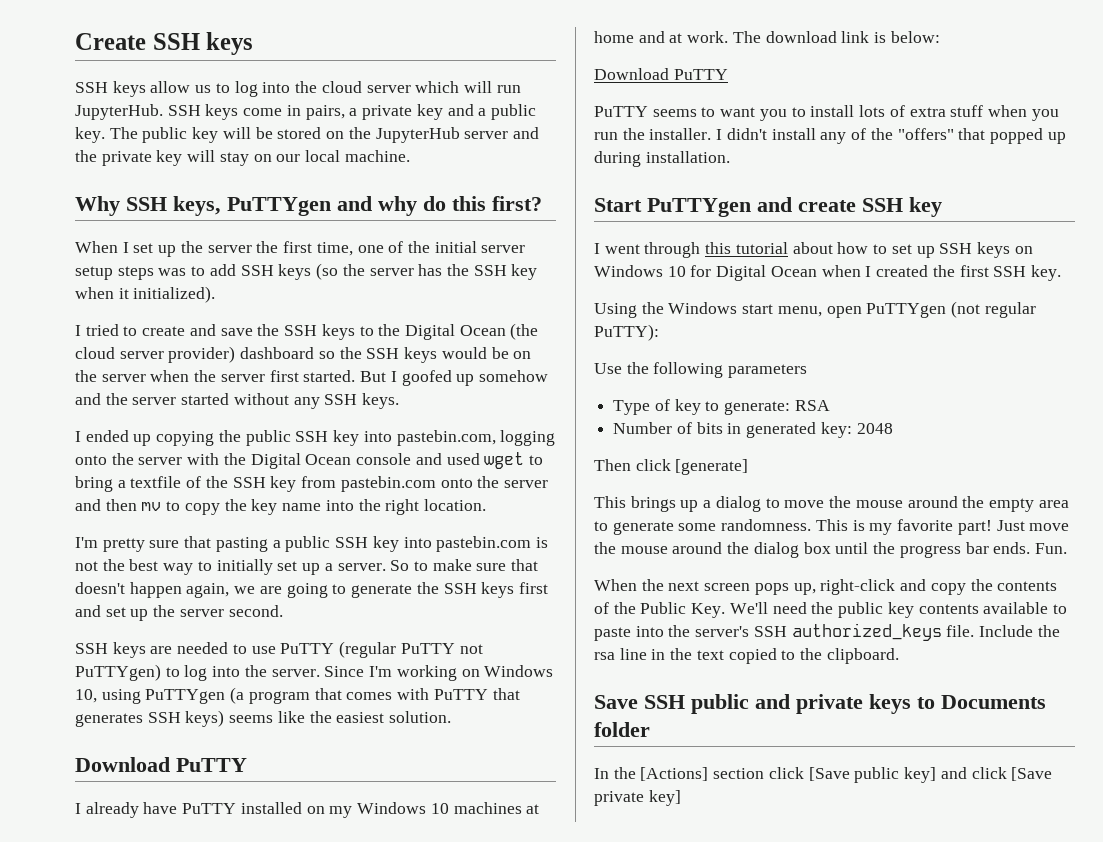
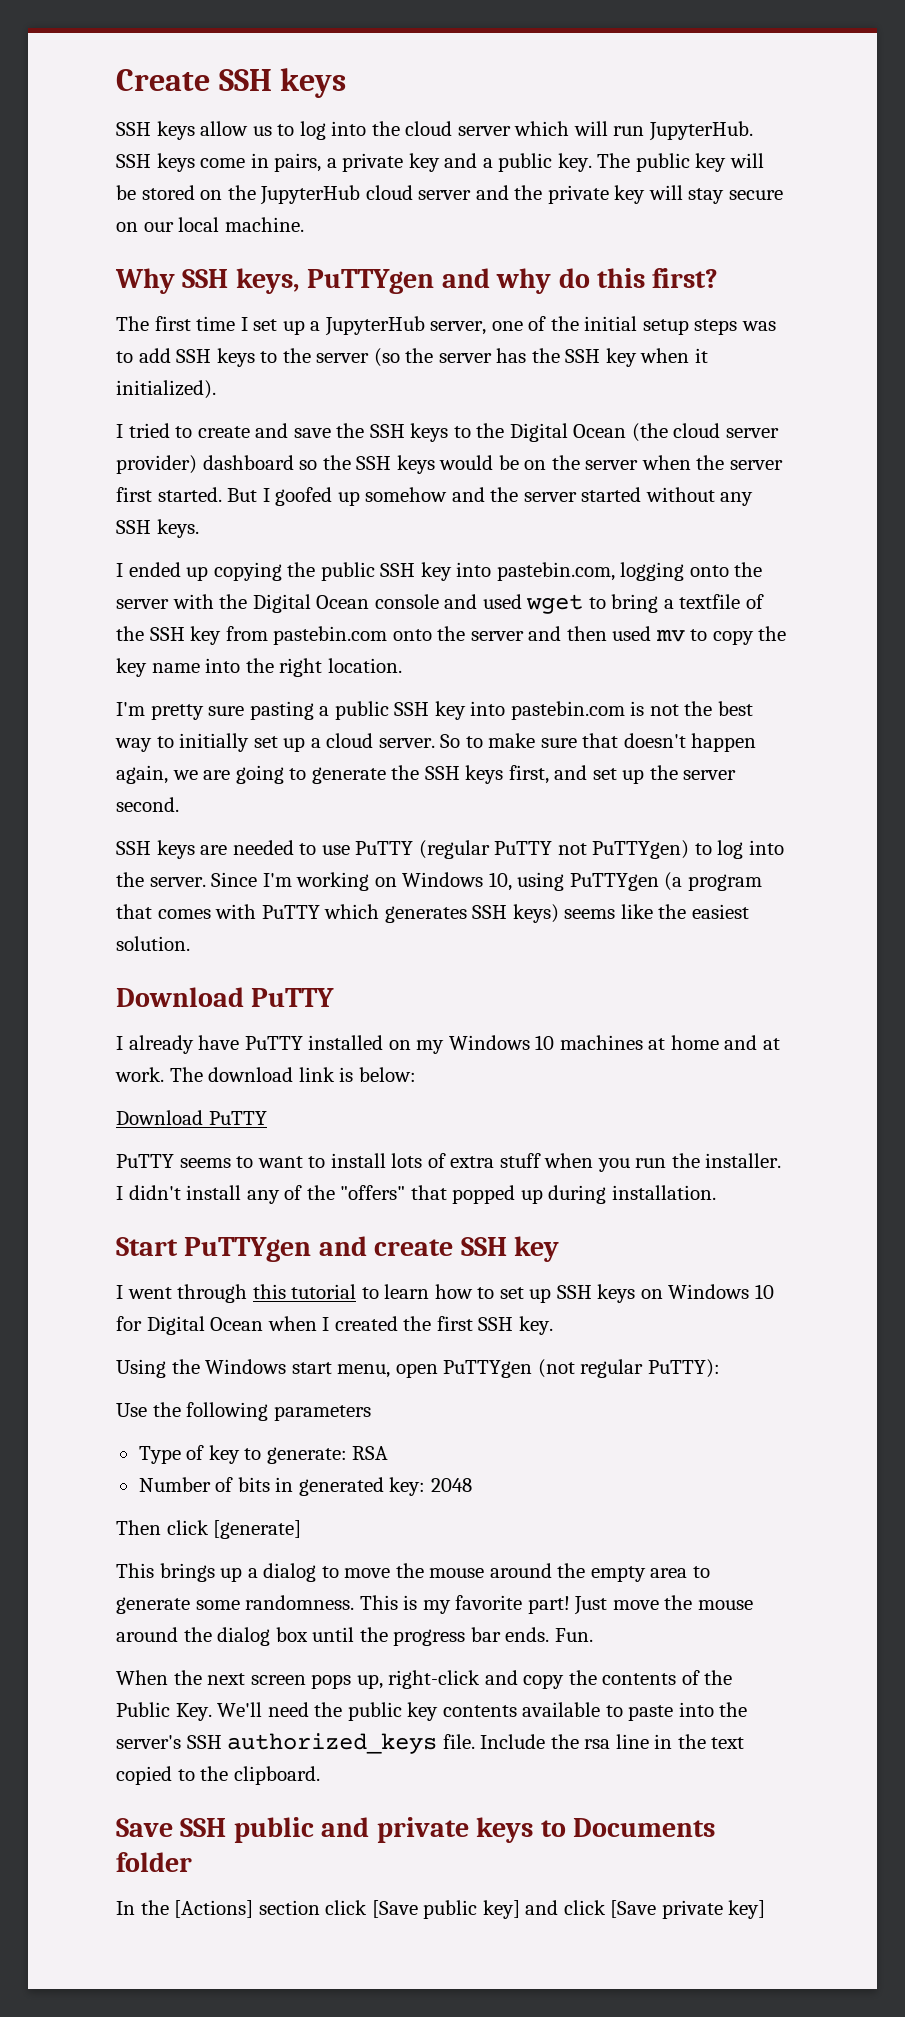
- The public key will be stored on the JupyterHub server and the private key will stay on our local machine.
+ The public key will be stored on the JupyterHub cloud server and the private key will stay secure on our local machine.
- When I set up the server the first time, one of the initial server setup steps was to add SSH keys (so the server has the SSH key when it initialized).
+ The first time I set up a JupyterHub server, one of the initial setup steps was to add SSH keys to the server (so the server has the SSH key when it initialized).
- I ended up copying the public SSH key into pastebin.com, logging onto the server with the Digital Ocean console and used wget to bring a textfile of the SSH key from pastebin.com onto the server and then mv to copy the key name into the right location.
+ I ended up copying the public SSH key into pastebin.com, logging onto the server with the Digital Ocean console and used wget to bring a textfile of the SSH key from pastebin.com onto the server and then used mv to copy the key name into the right location.
- I'm pretty sure that pasting a public SSH key into pastebin.com is not the best way to initially set up a server.
+ I'm pretty sure pasting a public SSH key into pastebin.com is not the best way to initially set up a cloud server.
- So to make sure that doesn't happen again, we are going to generate the SSH keys first and set up the server second.
+ So to make sure that doesn't happen again, we are going to generate the SSH keys first, and set up the server second.
- Since I'm working on Windows 10, using PuTTYgen (a program that comes with PuTTY that generates SSH keys) seems like the easiest solution.
+ Since I'm working on Windows 10, using PuTTYgen (a program that comes with PuTTY which generates SSH keys) seems like the easiest solution.
- PuTTY seems to want you to install lots of extra stuff when you run the installer.
+ PuTTY seems to want to install lots of extra stuff when you run the installer.
- I went through this tutorial about how to set up SSH keys on Windows 10 for Digital Ocean when I created the first SSH key.
+ I went through this tutorial to learn how to set up SSH keys on Windows 10 for Digital Ocean when I created the first SSH key.

